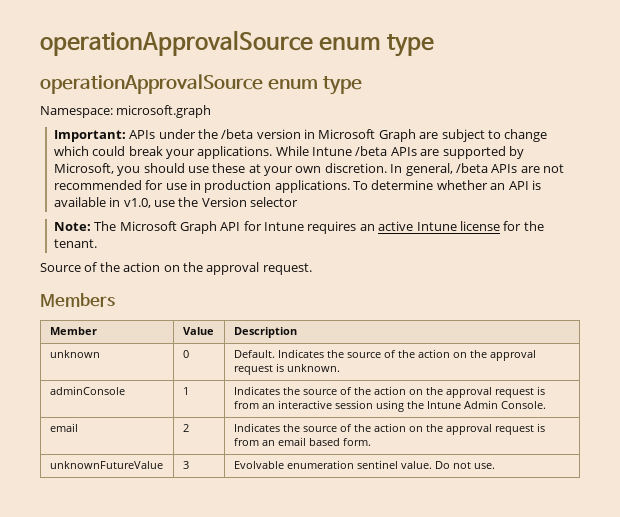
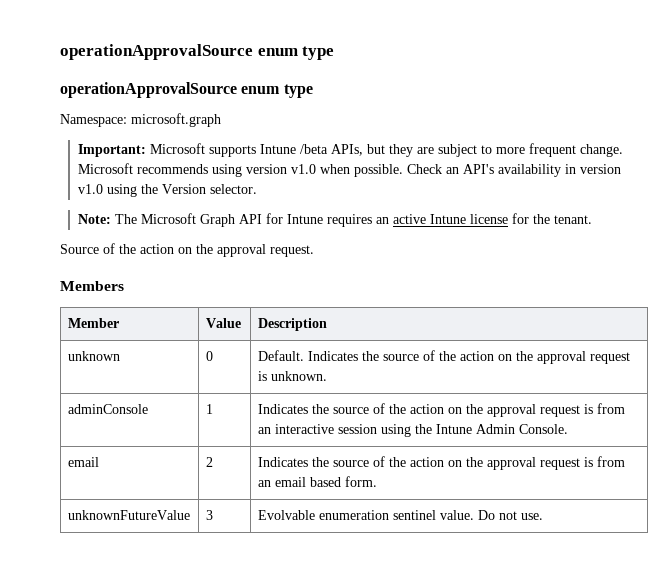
- Important: APIs under the /beta version in Microsoft Graph are subject to change which could break your applications. While Intune /beta APIs are supported by Microsoft, you should use these at your own discretion. In general, /beta APIs are not recommended for use in production applications. To determine whether an API is available in v1.0, use the Version selector
+ Important: Microsoft supports Intune /beta APIs, but they are subject to more frequent change. Microsoft recommends using version v1.0 when possible. Check an API's availability in version v1.0 using the Version selector.

